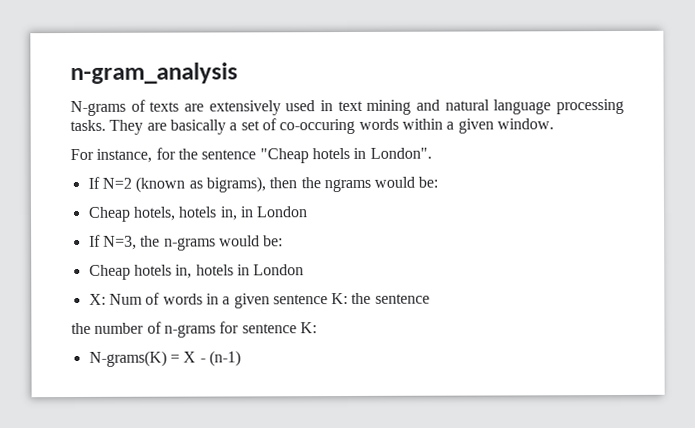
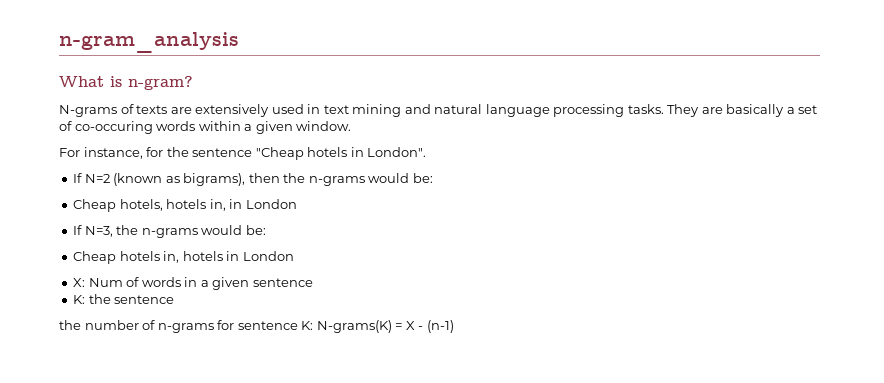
+ What is n-gram?
- If N=2 (known as bigrams), then the ngrams would be:
+ If N=2 (known as bigrams), then the n-grams would be:
- X: Num of words in a given sentence K: the sentence
+ X: Num of words in a given sentence
+ K: the sentence
- the number of n-grams for sentence K:
- N-grams(K) = X - (n-1)
+ the number of n-grams for sentence K: N-grams(K) = X - (n-1)

